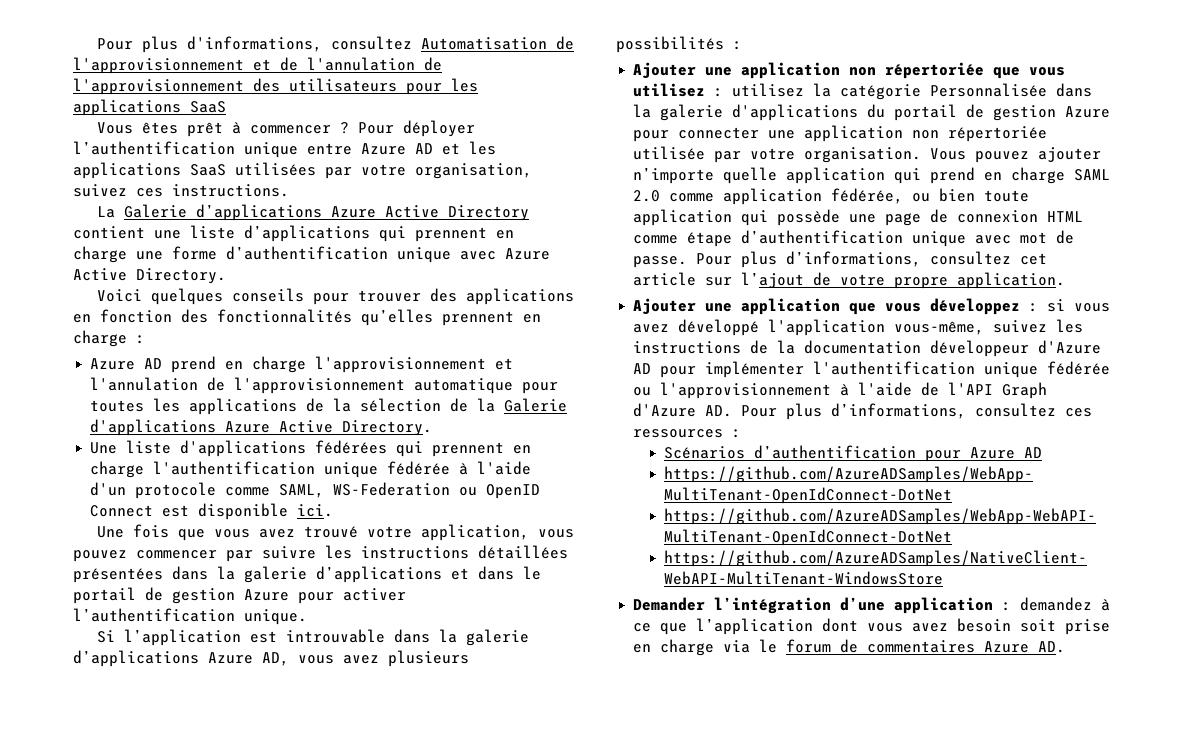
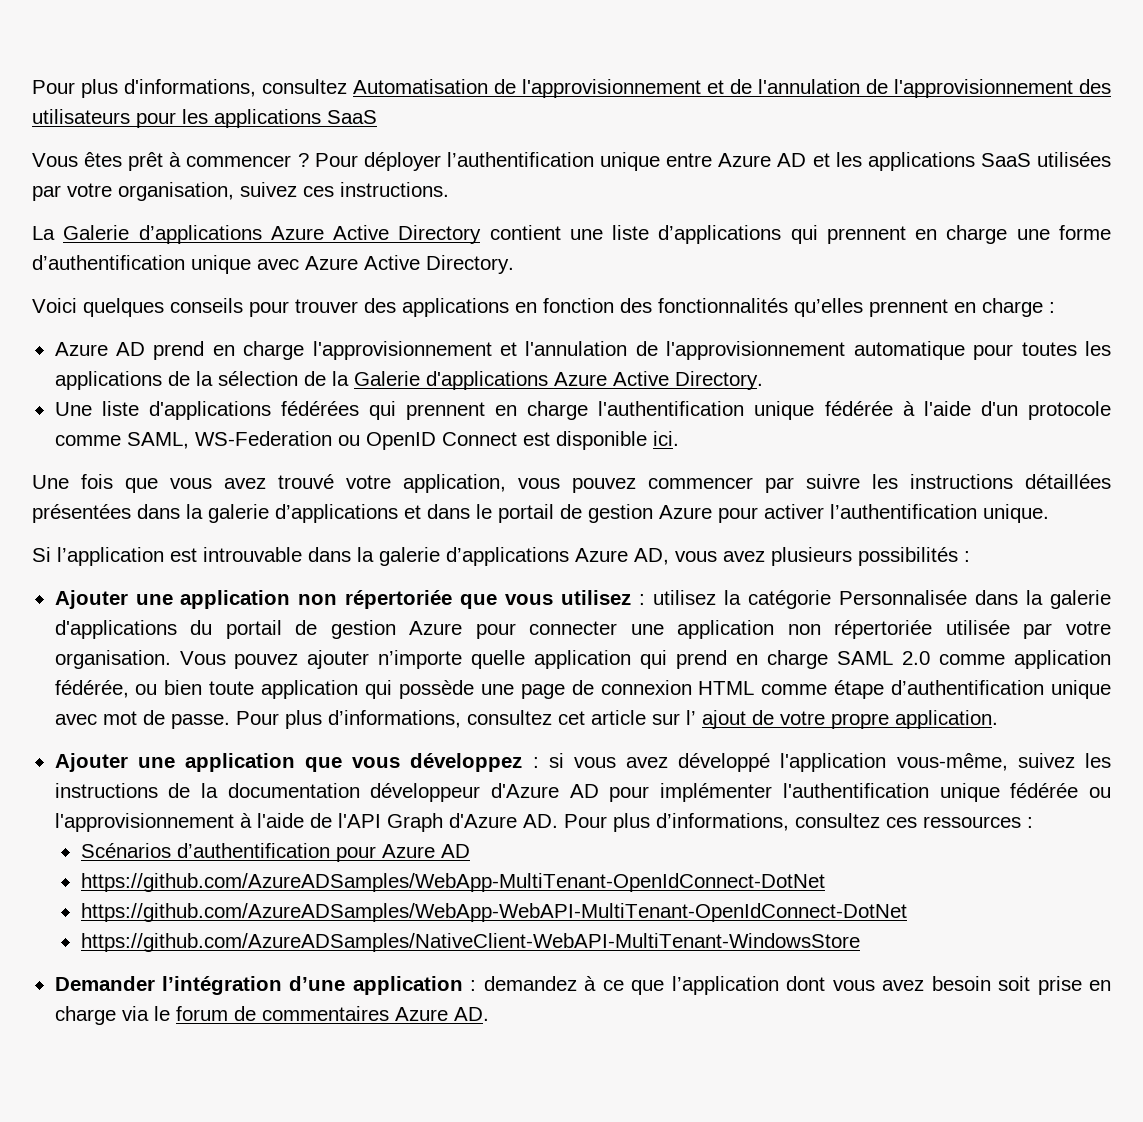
- Pour plus d’informations, consultez cet article sur l’ajout de votre propre application.
+ Pour plus d’informations, consultez cet article sur l’ ajout de votre propre application.

